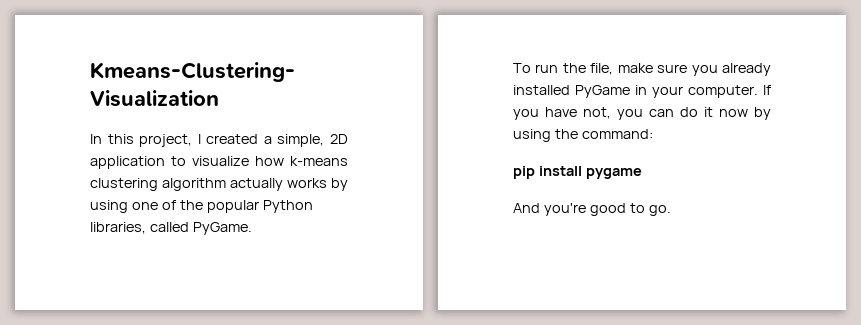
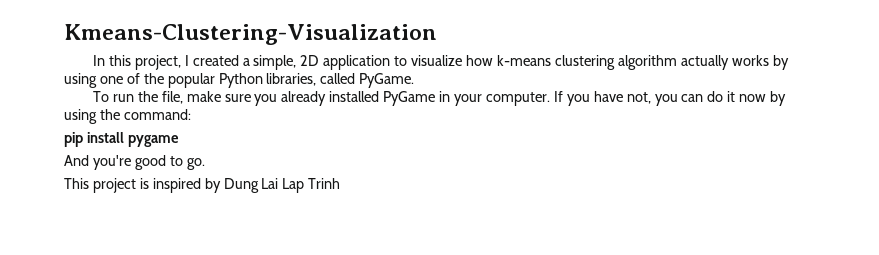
+ This project is inspired by Dung Lai Lap Trinh

